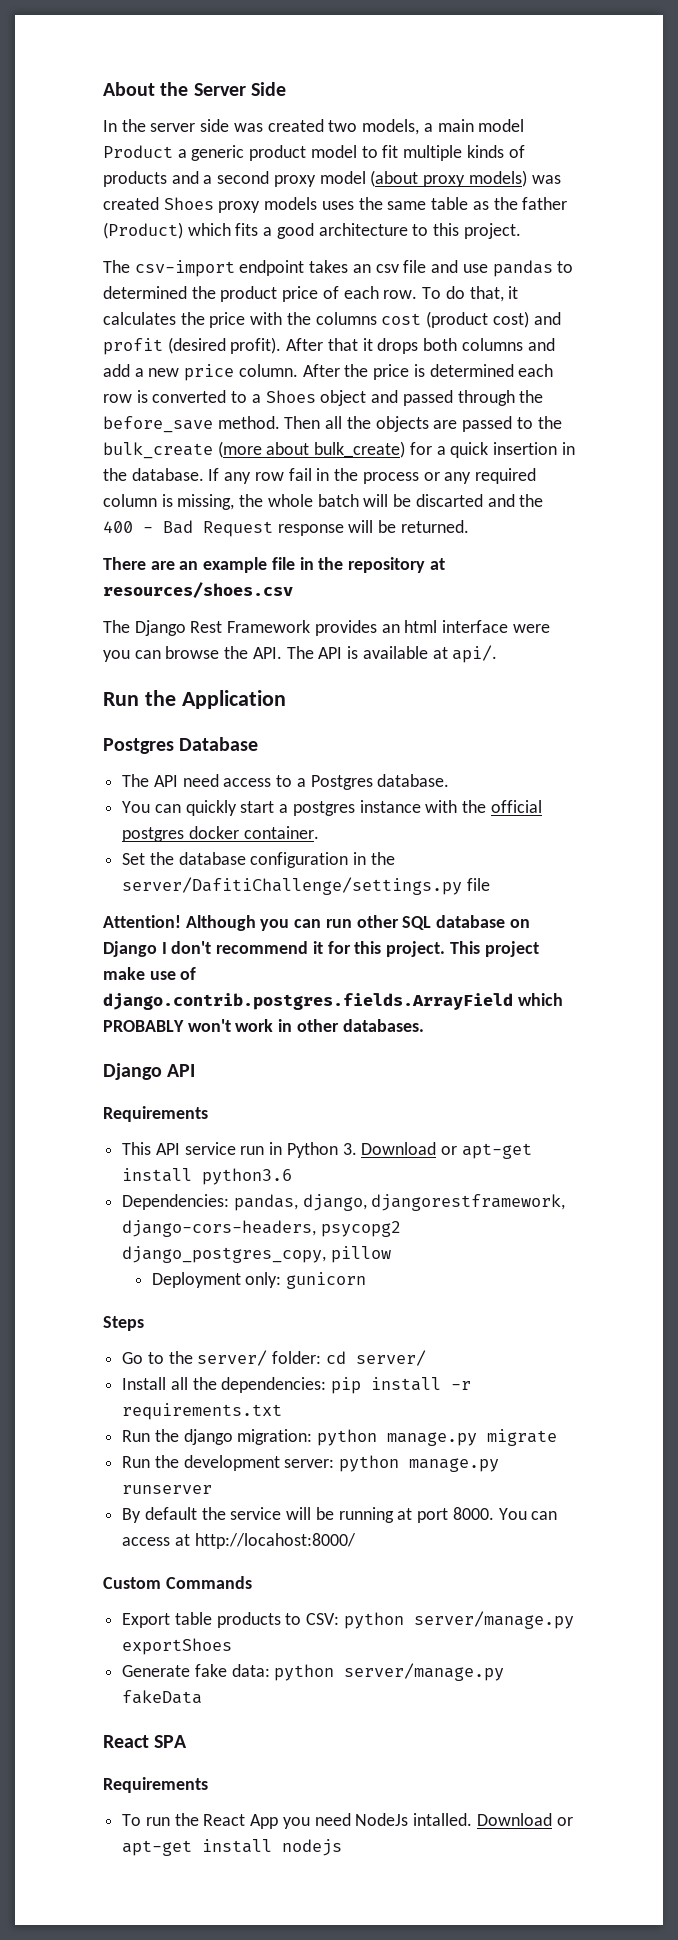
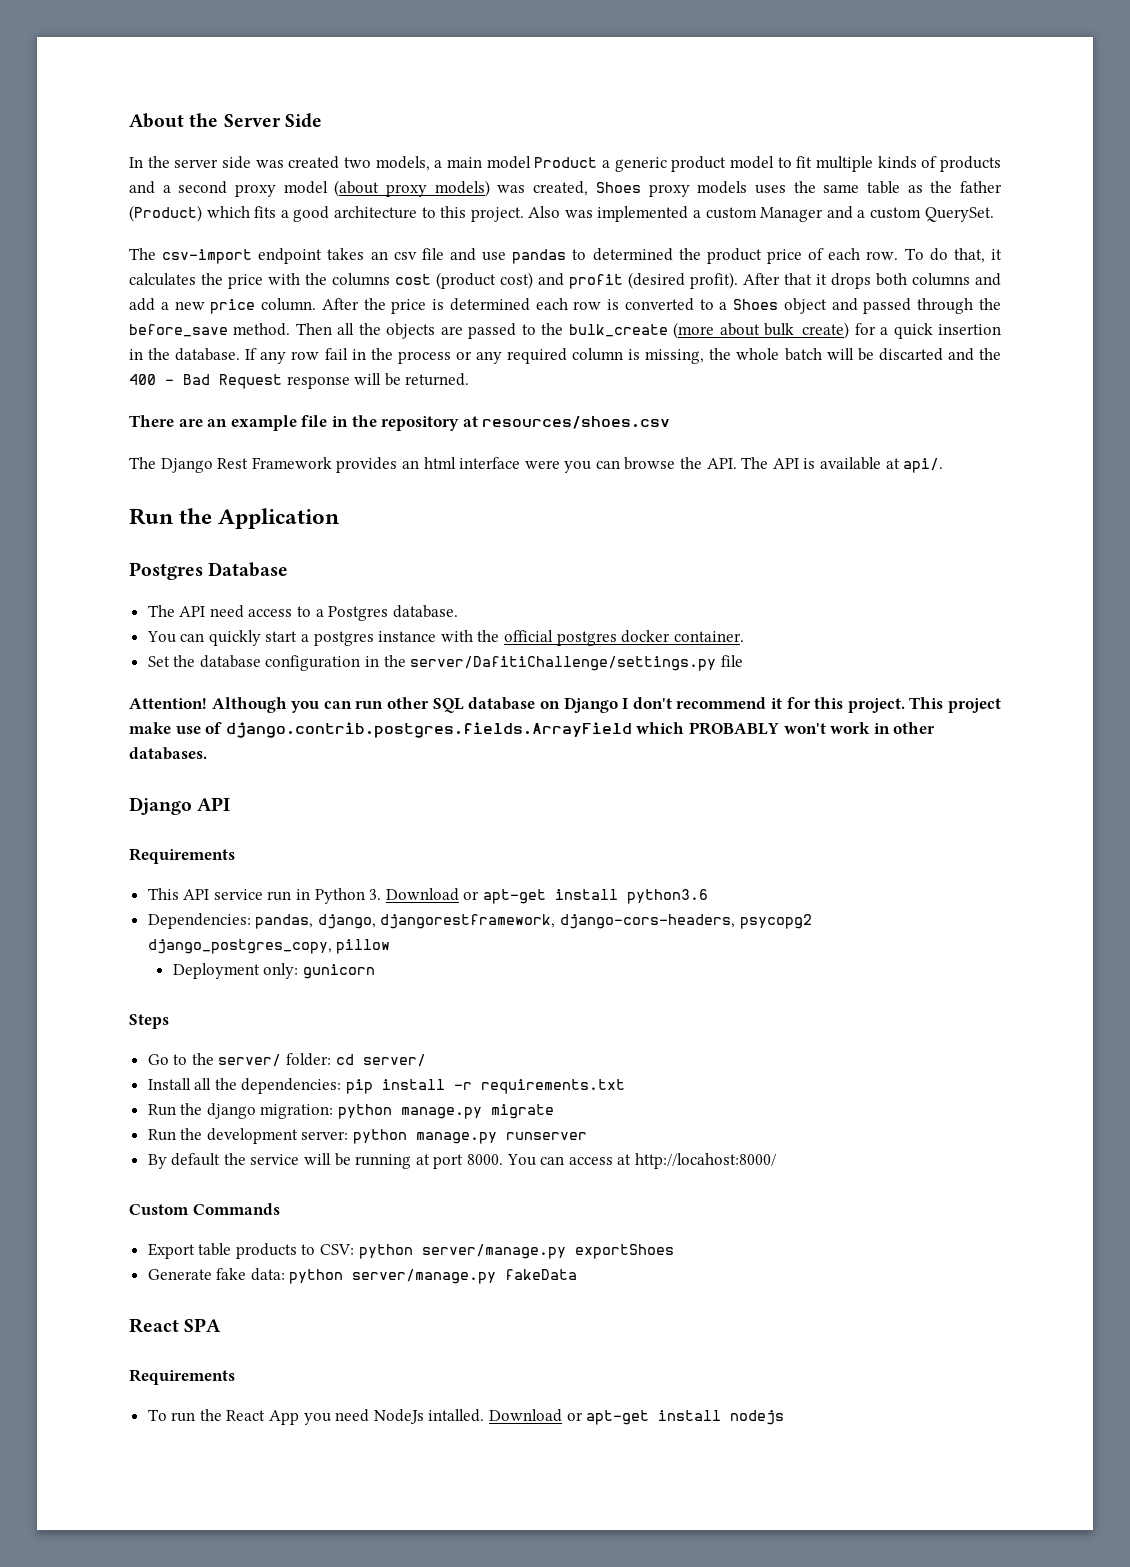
- In the server side was created two models, a main model Product a generic product model to fit multiple kinds of products and a second proxy model (about proxy models) was created Shoes proxy models uses the same table as the father (Product) which fits a good architecture to this project.
+ In the server side was created two models, a main model Product a generic product model to fit multiple kinds of products and a second proxy model (about proxy models) was created, Shoes proxy models uses the same table as the father (Product) which fits a good architecture to this project. Also was implemented a custom Manager and a custom QuerySet.

